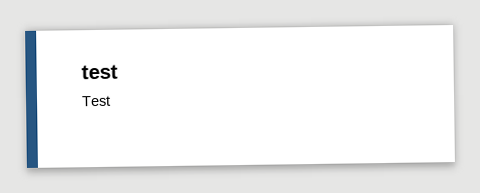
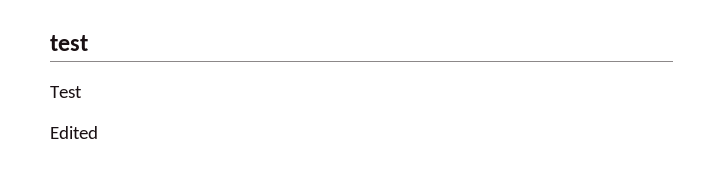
+ Edited

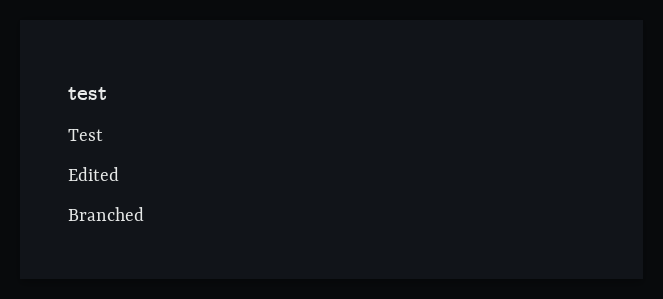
+ Branched

